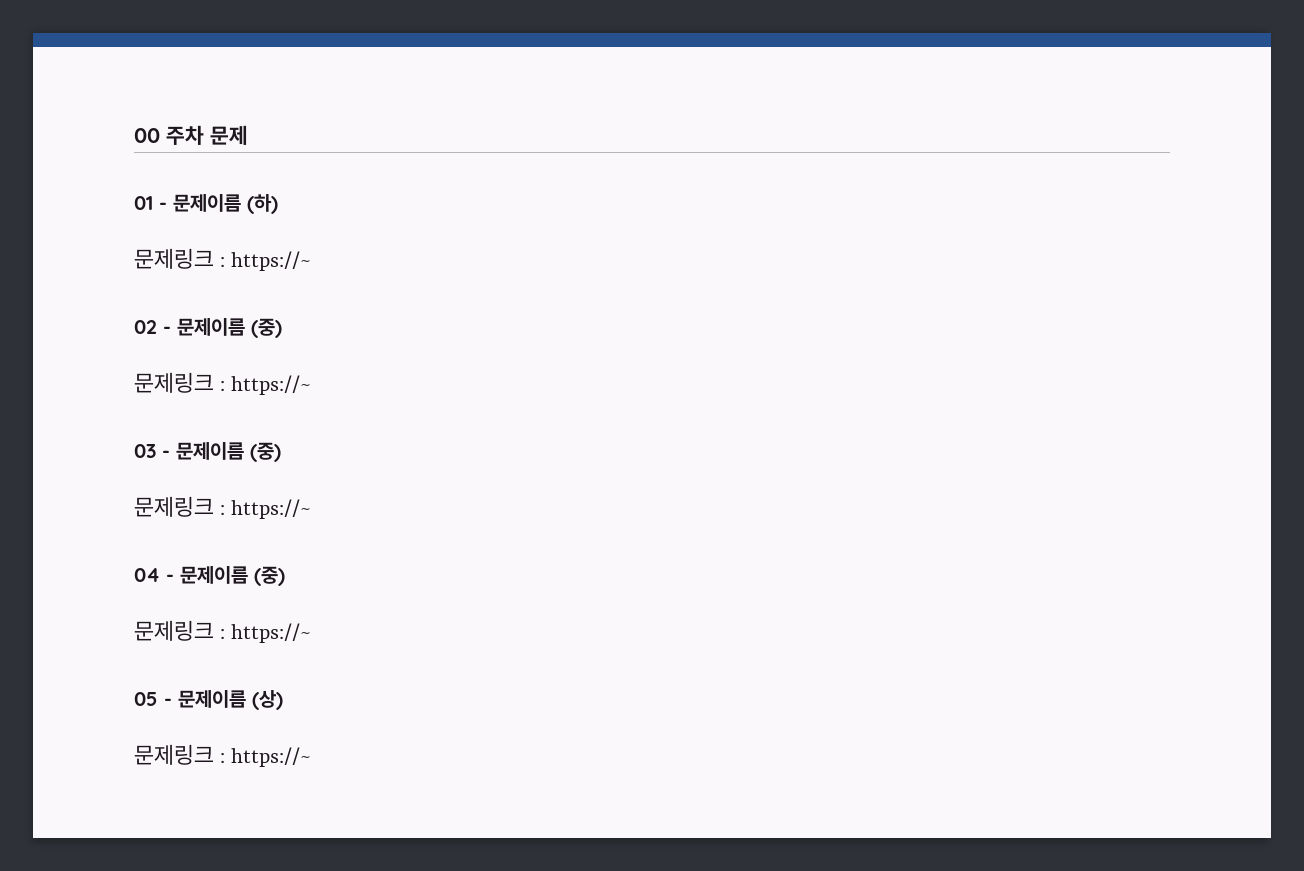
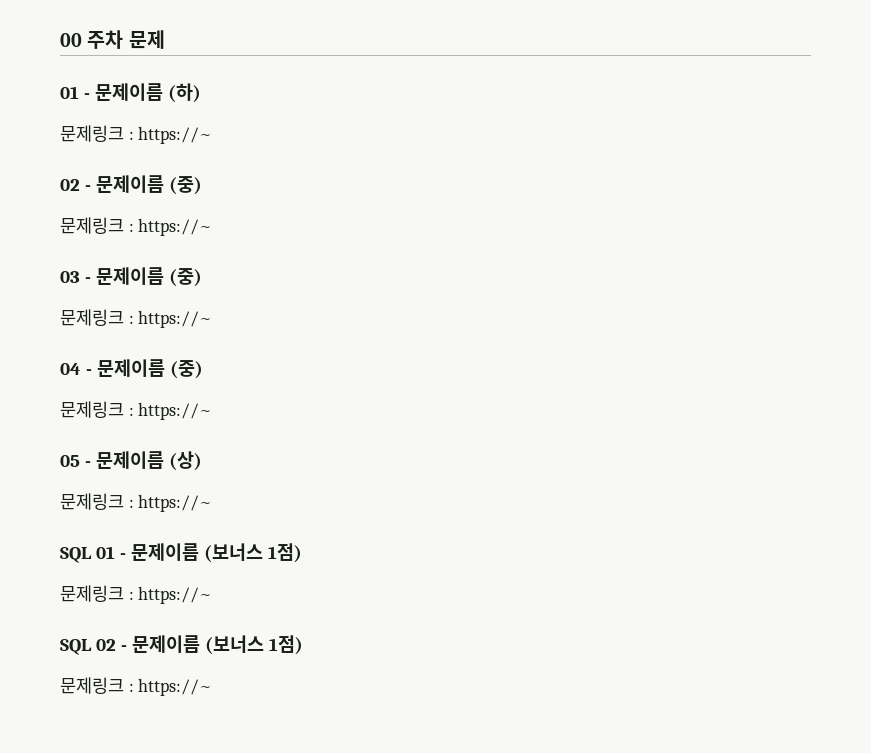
+ SQL 01 - 문제이름 (보너스 1점)
+ 문제링크 : https://~
+ SQL 02 - 문제이름 (보너스 1점)
+ 문제링크 : https://~

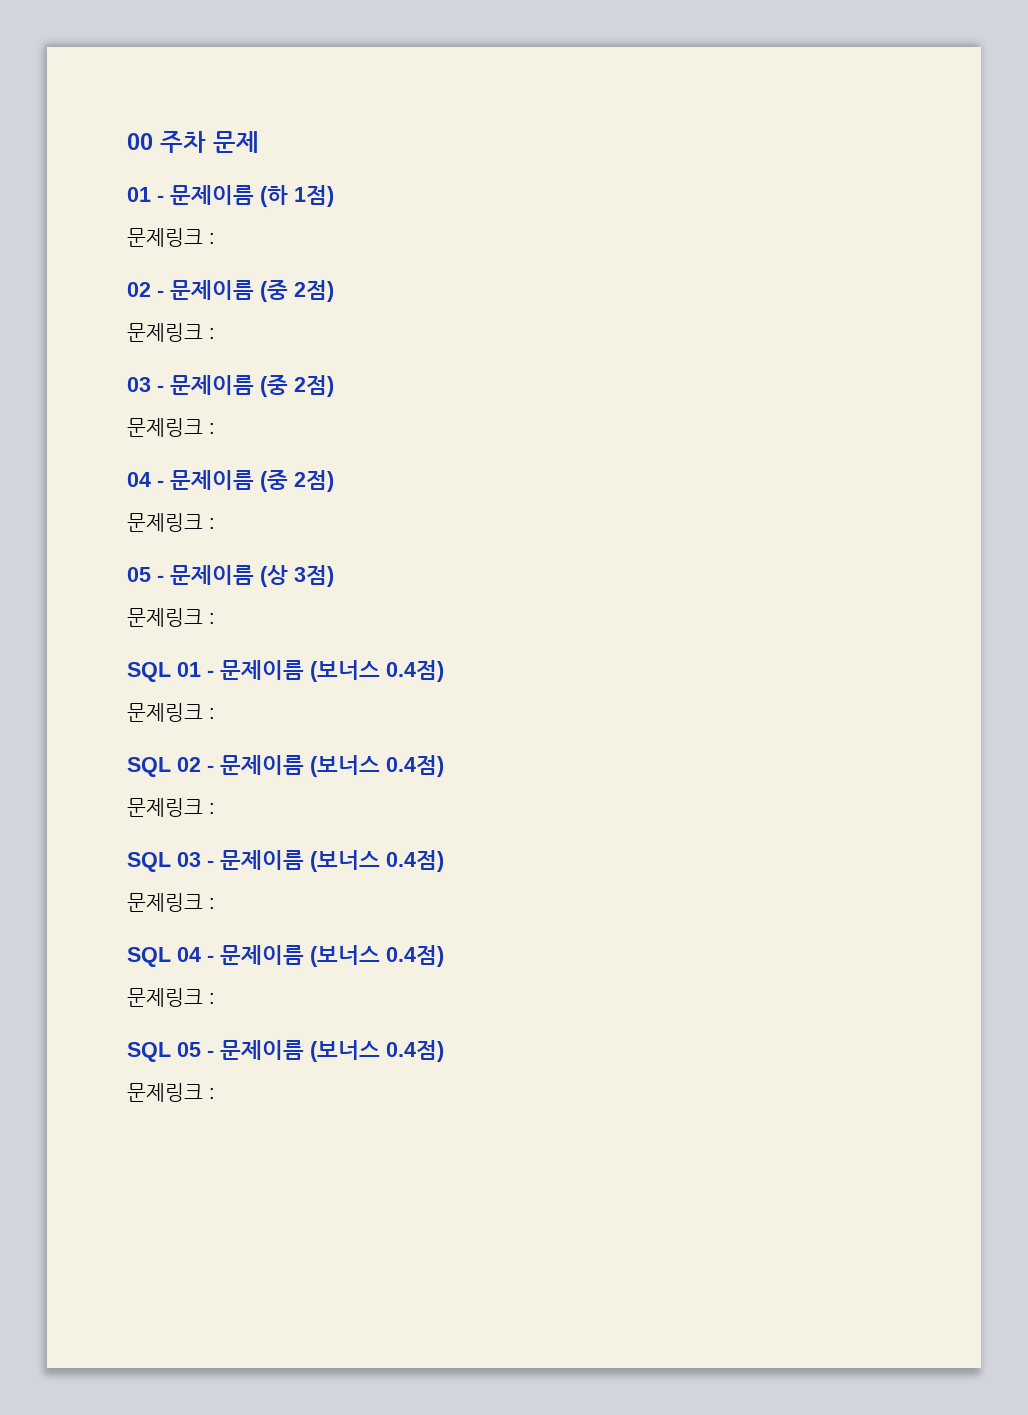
- 01 - 문제이름 (하)
- 문제링크 : https://~
- 02 - 문제이름 (중)
- 문제링크 : https://~
- 03 - 문제이름 (중)
- 문제링크 : https://~
- 04 - 문제이름 (중)
- 문제링크 : https://~
- 05 - 문제이름 (상)
- 문제링크 : https://~
+ 01 - 문제이름 (하 1점)
+ 문제링크 :
+ 02 - 문제이름 (중 2점)
+ 문제링크 :
+ 03 - 문제이름 (중 2점)
+ 문제링크 :
+ 04 - 문제이름 (중 2점)
+ 문제링크 :
+ 05 - 문제이름 (상 3점)
+ 문제링크 :
- SQL 01 - 문제이름 (보너스 1점)
- 문제링크 : https://~
+ SQL 01 - 문제이름 (보너스 0.4점)
+ 문제링크 :
- SQL 02 - 문제이름 (보너스 1점)
- 문제링크 : https://~
+ SQL 02 - 문제이름 (보너스 0.4점)
+ 문제링크 :
+ SQL 03 - 문제이름 (보너스 0.4점)
+ 문제링크 :
+ SQL 04 - 문제이름 (보너스 0.4점)
+ 문제링크 :
+ SQL 05 - 문제이름 (보너스 0.4점)
+ 문제링크 :

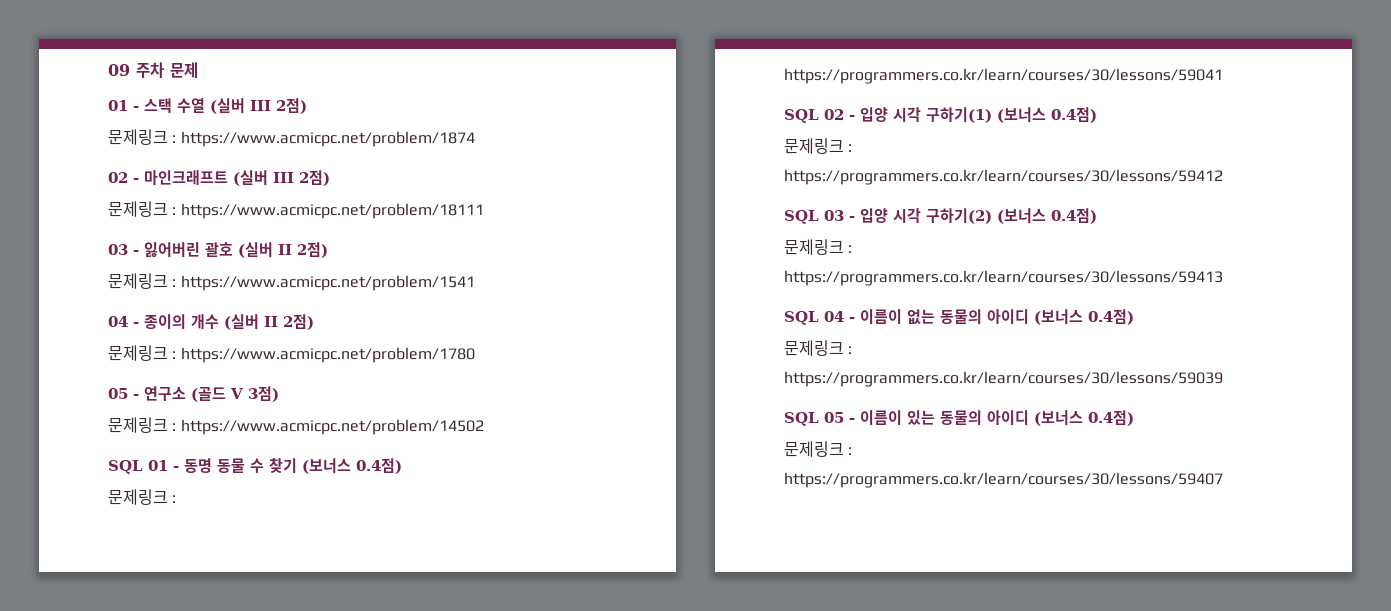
- 00 주차 문제
+ 09 주차 문제
- 01 - 문제이름 (하 1점)
- 문제링크 :
- 02 - 문제이름 (중 2점)
- 문제링크 :
- 03 - 문제이름 (중 2점)
- 문제링크 :
- 04 - 문제이름 (중 2점)
- 문제링크 :
- 05 - 문제이름 (상 3점)
- 문제링크 :
+ 01 - 스택 수열 (실버 III 2점)
+ 문제링크 : https://www.acmicpc.net/problem/1874
+ 02 - 마인크래프트 (실버 III 2점)
+ 문제링크 : https://www.acmicpc.net/problem/18111
+ 03 - 잃어버린 괄호 (실버 II 2점)
+ 문제링크 : https://www.acmicpc.net/problem/1541
+ 04 - 종이의 개수 (실버 II 2점)
+ 문제링크 : https://www.acmicpc.net/problem/1780
+ 05 - 연구소 (골드 V 3점)
+ 문제링크 : https://www.acmicpc.net/problem/14502
- SQL 01 - 문제이름 (보너스 0.4점)
- 문제링크 :
+ SQL 01 - 동명 동물 수 찾기 (보너스 0.4점)
+ 문제링크 : https://programmers.co.kr/learn/courses/30/lessons/59041
- SQL 02 - 문제이름 (보너스 0.4점)
- 문제링크 :
+ SQL 02 - 입양 시각 구하기(1) (보너스 0.4점)
+ 문제링크 : https://programmers.co.kr/learn/courses/30/lessons/59412
- SQL 03 - 문제이름 (보너스 0.4점)
- 문제링크 :
+ SQL 03 - 입양 시각 구하기(2) (보너스 0.4점)
+ 문제링크 : https://programmers.co.kr/learn/courses/30/lessons/59413
- SQL 04 - 문제이름 (보너스 0.4점)
- 문제링크 :
+ SQL 04 - 이름이 없는 동물의 아이디 (보너스 0.4점)
+ 문제링크 : https://programmers.co.kr/learn/courses/30/lessons/59039
- SQL 05 - 문제이름 (보너스 0.4점)
- 문제링크 :
+ SQL 05 - 이름이 있는 동물의 아이디 (보너스 0.4점)
+ 문제링크 : https://programmers.co.kr/learn/courses/30/lessons/59407

